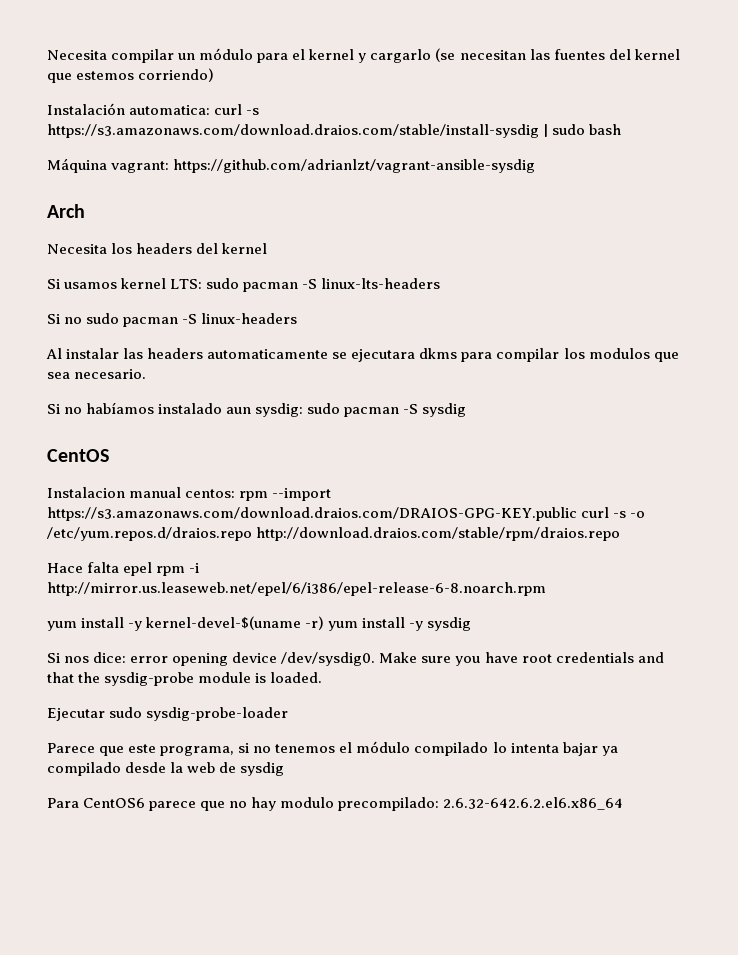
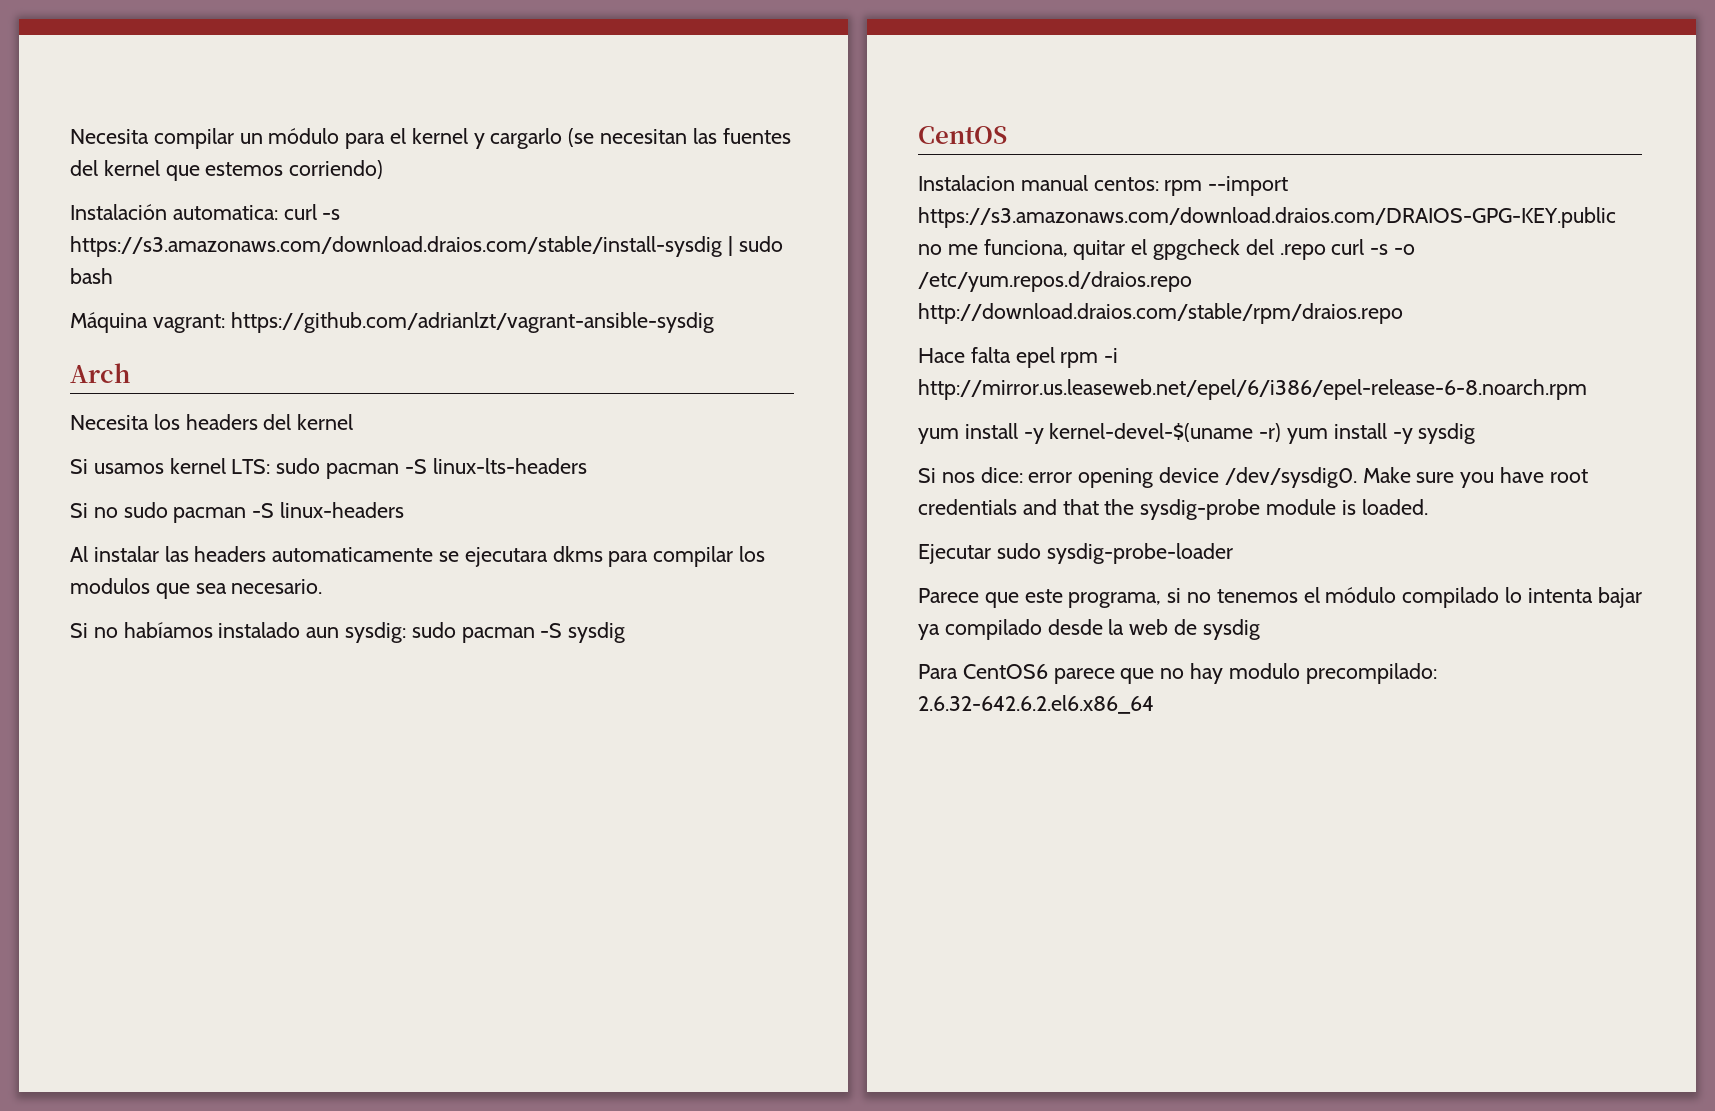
- Instalacion manual centos: rpm --import https://s3.amazonaws.com/download.draios.com/DRAIOS-GPG-KEY.public curl -s -o /etc/yum.repos.d/draios.repo http://download.draios.com/stable/rpm/draios.repo
+ Instalacion manual centos: rpm --import https://s3.amazonaws.com/download.draios.com/DRAIOS-GPG-KEY.public no me funciona, quitar el gpgcheck del .repo curl -s -o /etc/yum.repos.d/draios.repo http://download.draios.com/stable/rpm/draios.repo

